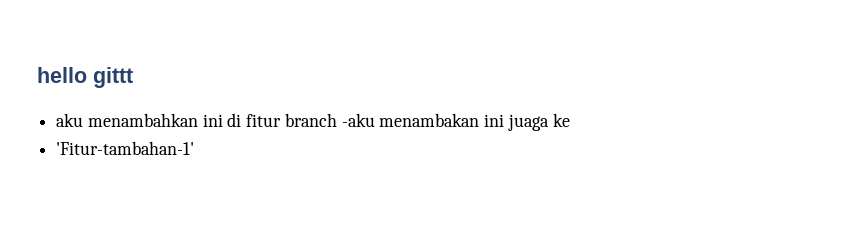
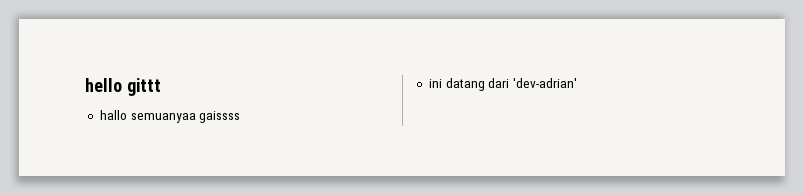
- aku menambahkan ini di fitur branch -aku menambakan ini juaga ke
- 'Fitur-tambahan-1'
+ hallo semuanyaa gaissss
+ ini datang dari 'dev-adrian'

